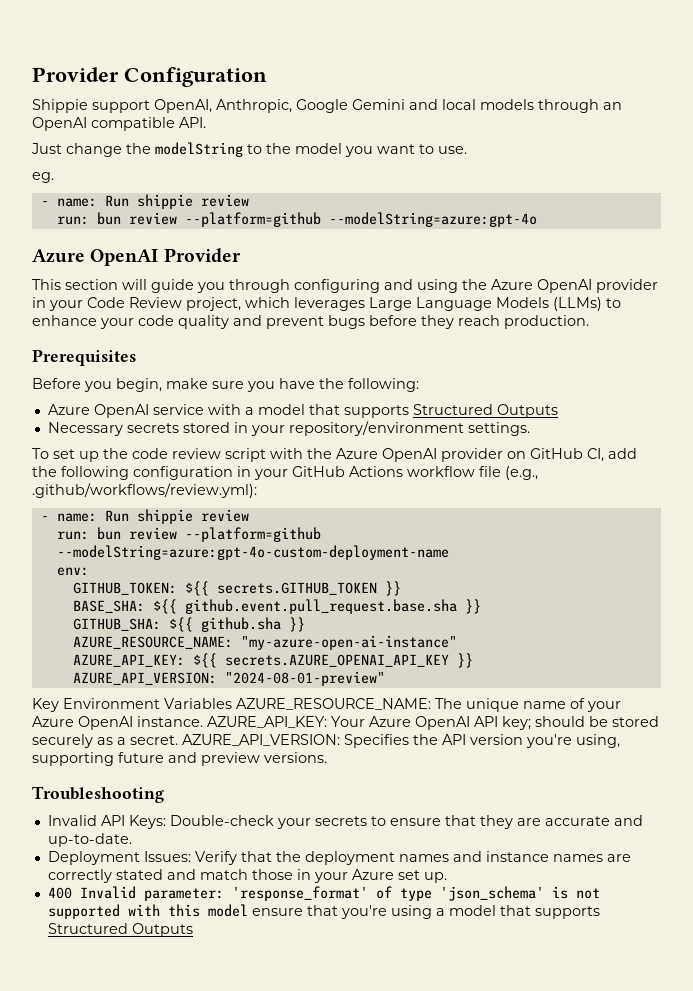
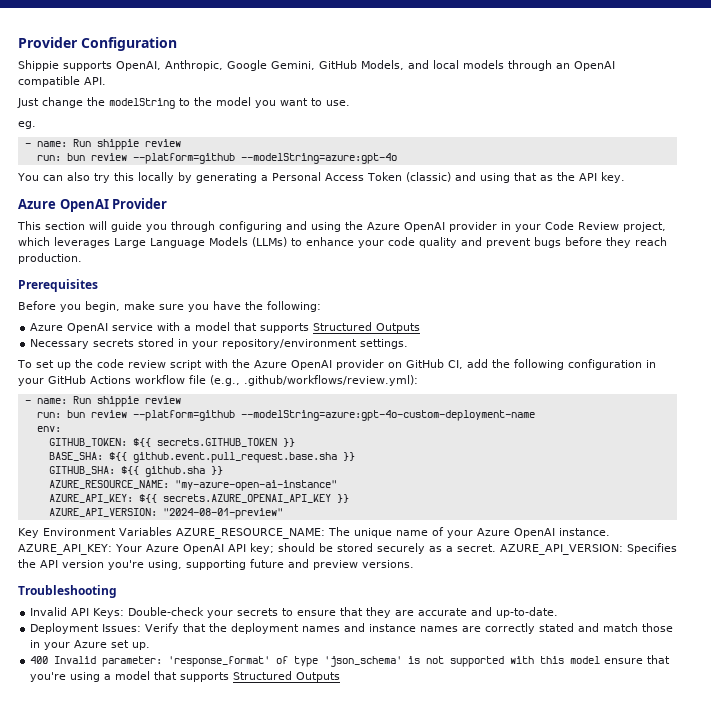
- Shippie support OpenAI, Anthropic, Google Gemini and local models through an OpenAI compatible API.
+ Shippie supports OpenAI, Anthropic, Google Gemini, GitHub Models, and local models through an OpenAI compatible API.
+ You can also try this locally by generating a Personal Access Token (classic) and using that as the API key.

